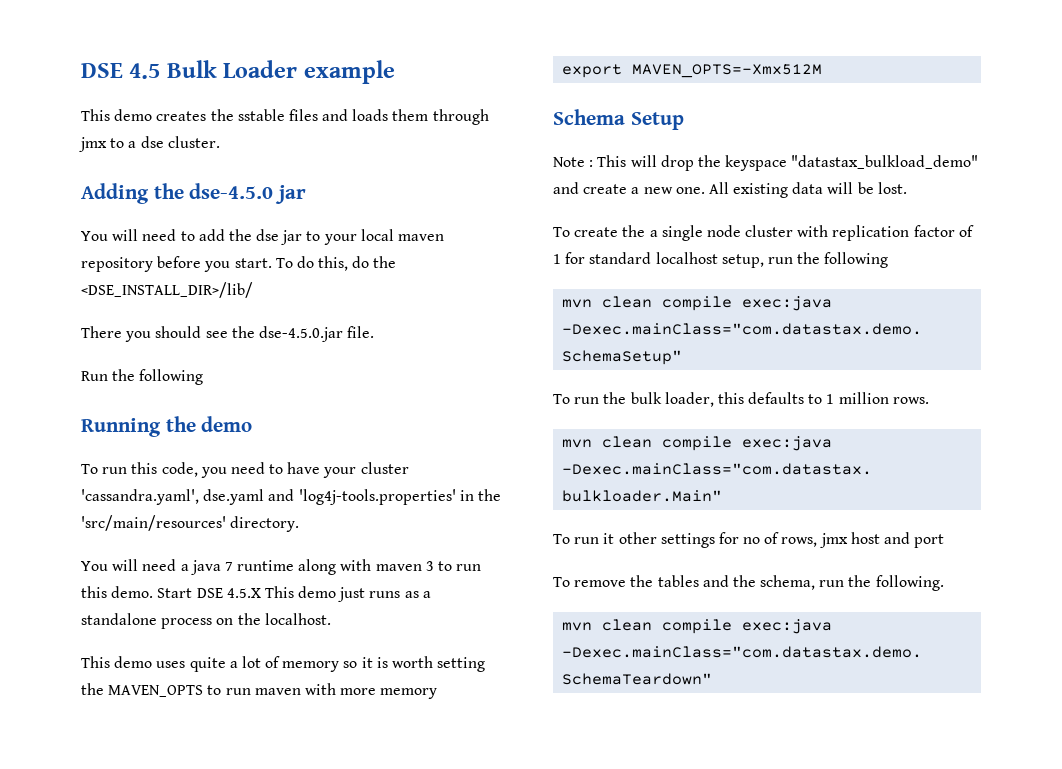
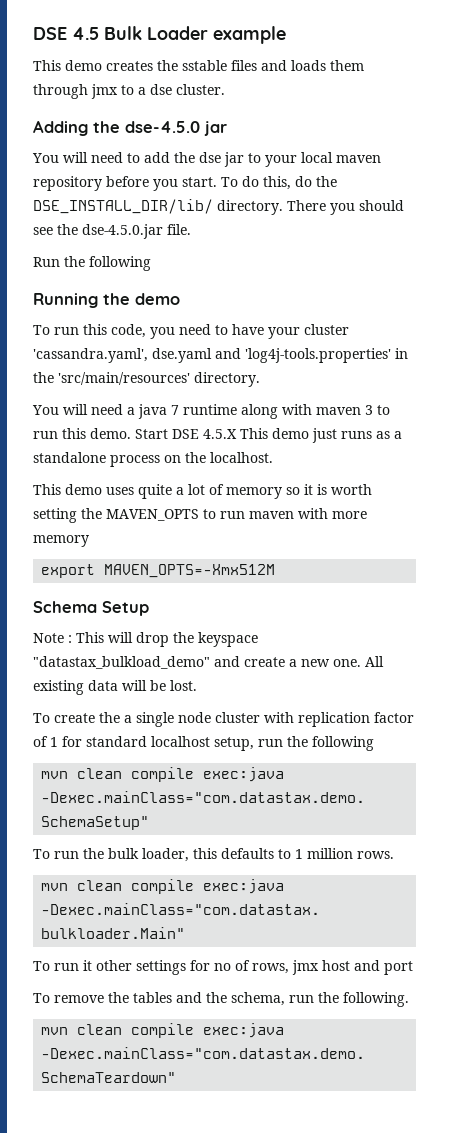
- To do this, do the <DSE_INSTALL_DIR>/lib/
- There you should see the dse-4.5.0.jar file.
+ To do this, do the DSE_INSTALL_DIR/lib/ directory. There you should see the dse-4.5.0.jar file.

